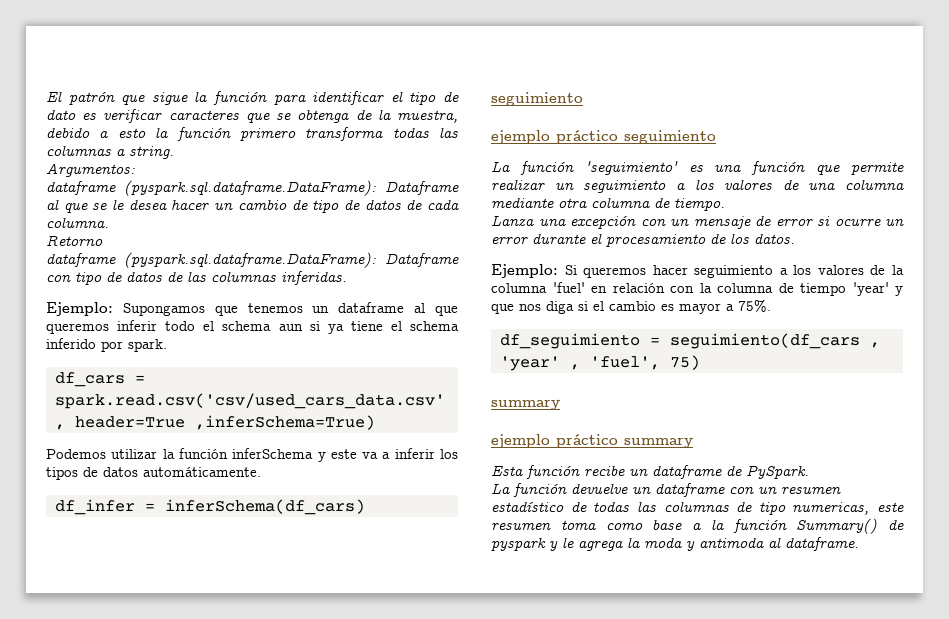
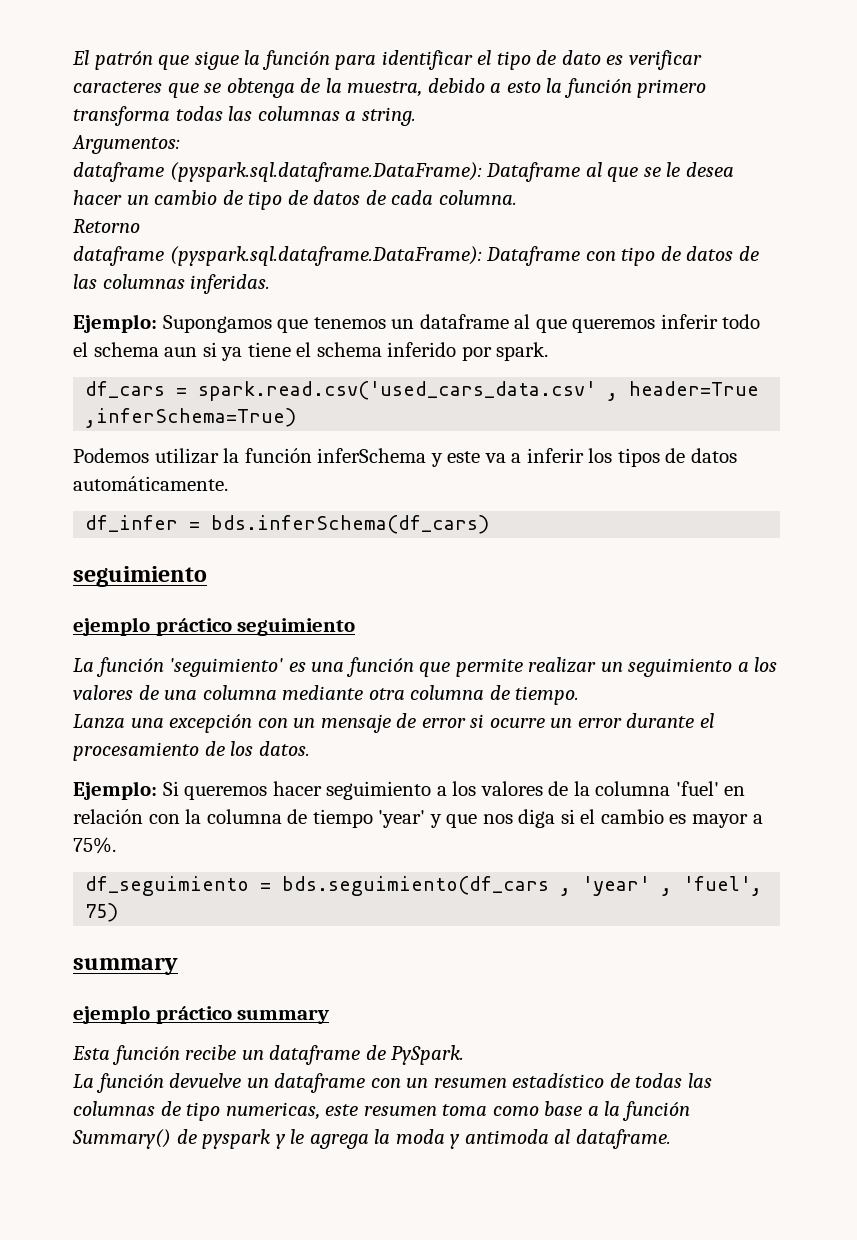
- df_cars = spark.read.csv('csv/used_cars_data.csv' , header=True ,inferSchema=True)
+ df_cars = spark.read.csv('used_cars_data.csv' , header=True ,inferSchema=True)
- df_infer = inferSchema(df_cars)
+ df_infer = bds.inferSchema(df_cars)
- df_seguimiento = seguimiento(df_cars , 'year' , 'fuel', 75)
+ df_seguimiento = bds.seguimiento(df_cars , 'year' , 'fuel', 75)

